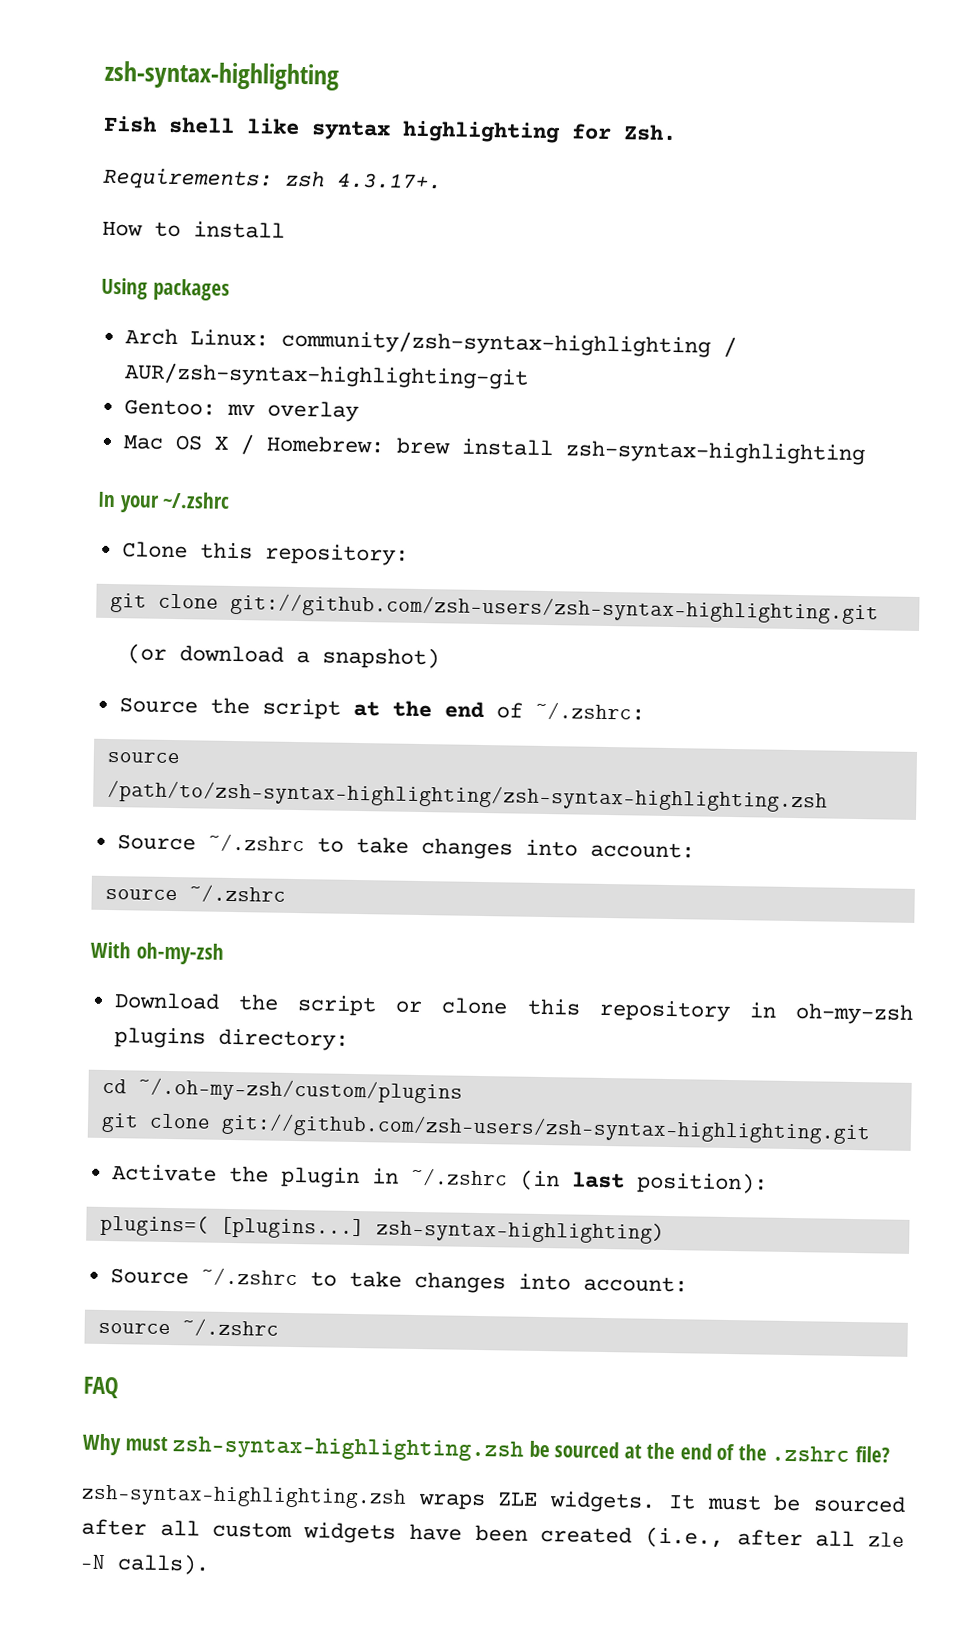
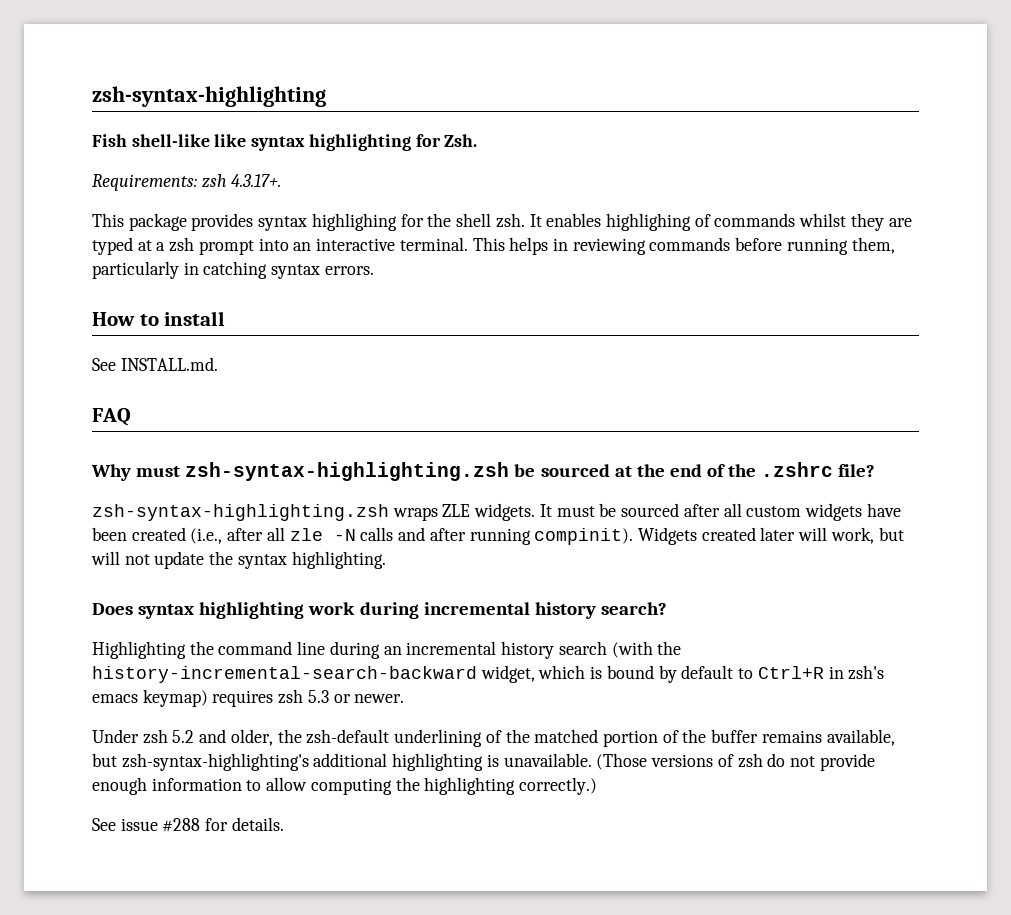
- Fish shell like syntax highlighting for Zsh.
+ Fish shell-like like syntax highlighting for Zsh.
+ This package provides syntax highlighing for the shell zsh. It enables highlighing of commands whilst they are typed at a zsh prompt into an interactive terminal. This helps in reviewing commands before running them, particularly in catching syntax errors.
  How to install
- Using packages
- Arch Linux: community/zsh-syntax-highlighting / AUR/zsh-syntax-highlighting-git
- Gentoo: mv overlay
- Mac OS X / Homebrew: brew install zsh-syntax-highlighting
- In your ~/.zshrc
- Clone this repository:
- git clone git://github.com/zsh-users/zsh-syntax-highlighting.git
- (or download a snapshot)
- Source the script at the end of ~/.zshrc:
- source /path/to/zsh-syntax-highlighting/zsh-syntax-highlighting.zsh
- Source ~/.zshrc to take changes into account:
- source ~/.zshrc
- With oh-my-zsh
- Download the script or clone this repository in oh-my-zsh plugins directory:
- cd ~/.oh-my-zsh/custom/plugins
- git clone git://github.com/zsh-users/zsh-syntax-highlighting.git
- Activate the plugin in ~/.zshrc (in last position):
- plugins=( [plugins...] zsh-syntax-highlighting)
- Source ~/.zshrc to take changes into account:
- source ~/.zshrc
+ See INSTALL.md.
- It must be sourced after all custom widgets have been created (i.e., after all zle -N calls).
+ It must be sourced after all custom widgets have been created (i.e., after all zle -N calls and after running compinit). Widgets created later will work, but will not update the syntax highlighting.
+ Does syntax highlighting work during incremental history search?
+ Highlighting the command line during an incremental history search (with the history-incremental-search-backward widget, which is bound by default to Ctrl+R in zsh's emacs keymap) requires zsh 5.3 or newer.
+ Under zsh 5.2 and older, the zsh-default underlining of the matched portion of the buffer remains available, but zsh-syntax-highlighting's additional highlighting is unavailable. (Those versions of zsh do not provide enough information to allow computing the highlighting correctly.)
+ See issue #288 for details.

